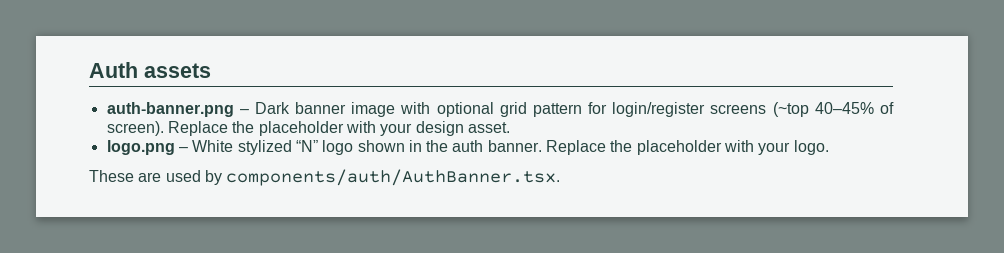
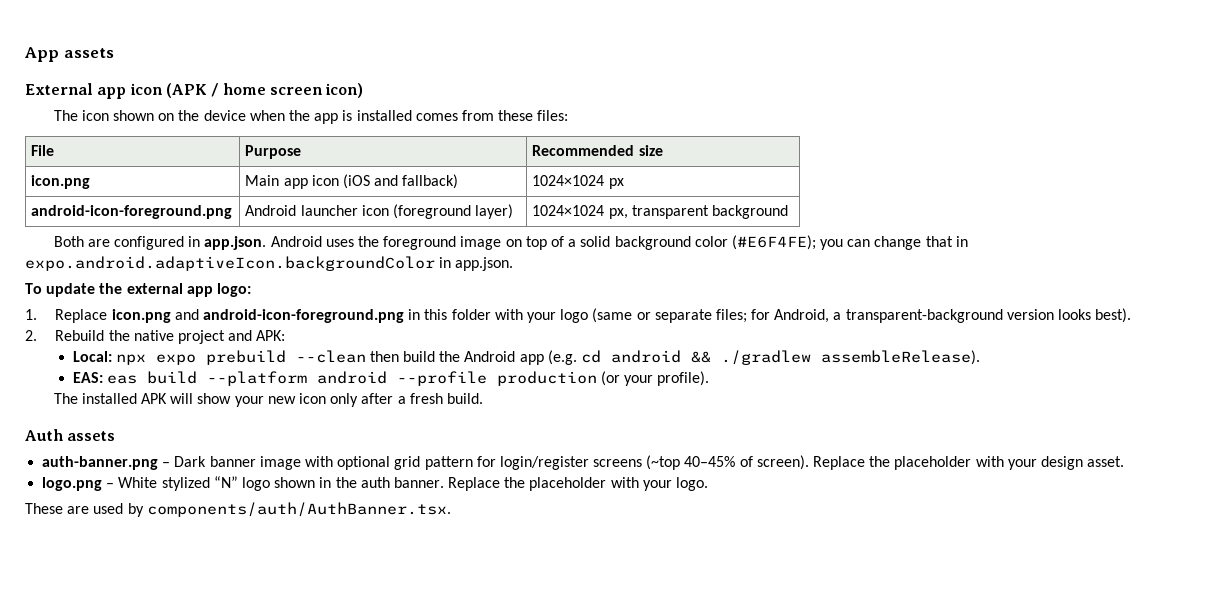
+ App assets
+ External app icon (APK / home screen icon)
+ The icon shown on the device when the app is installed comes from these files:
+ File | Purpose | Recommended size
+ icon.png | Main app icon (iOS and fallback) | 1024×1024 px
+ android-icon-foreground.png | Android launcher icon (foreground layer) | 1024×1024 px, transparent background
+ Both are configured in app.json. Android uses the foreground image on top of a solid background color (#E6F4FE); you can change that in expo.android.adaptiveIcon.backgroundColor in app.json.
+ To update the external app logo:
+ 1. Replace icon.png and android-icon-foreground.png in this folder with your logo (same or separate files; for Android, a transparent-background version looks best).
+ 2. Rebuild the native project and APK:
+ Local: npx expo prebuild --clean then build the Android app (e.g. cd android && ./gradlew assembleRelease).
+ EAS: eas build --platform android --profile production (or your profile).
+ The installed APK will show your new icon only after a fresh build.

